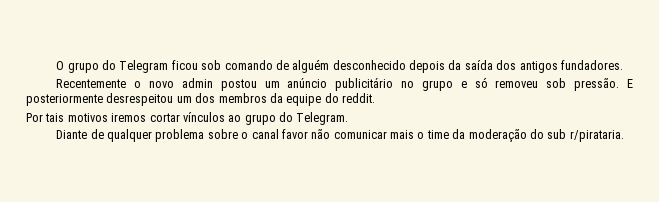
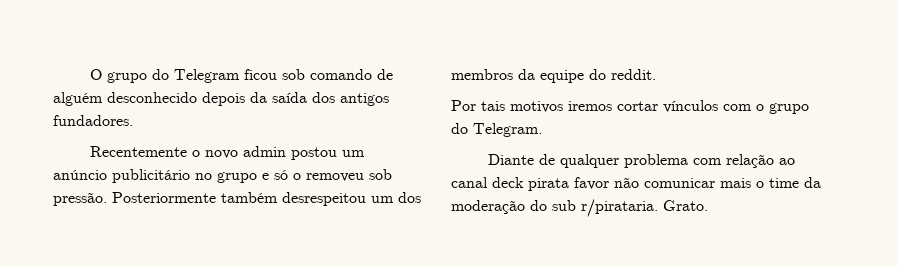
- Recentemente o novo admin postou um anúncio publicitário no grupo e só removeu sob pressão.
+ Recentemente o novo admin postou um anúncio publicitário no grupo e só o removeu sob pressão.
- E posteriormente desrespeitou um dos membros da equipe do reddit.
+ Posteriormente também desrespeitou um dos membros da equipe do reddit.
- Por tais motivos iremos cortar vínculos ao grupo do Telegram.
+ Por tais motivos iremos cortar vínculos com o grupo do Telegram.
- Diante de qualquer problema sobre o canal favor não comunicar mais o time da moderação do sub r/pirataria.
+ Diante de qualquer problema com relação ao canal deck pirata favor não comunicar mais o time da moderação do sub r/pirataria.
+ Grato.

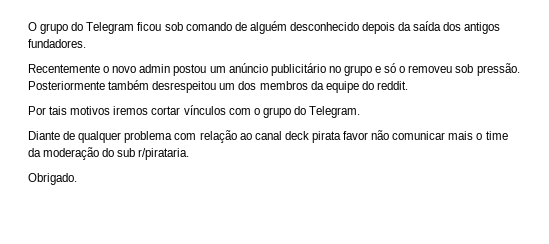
- Diante de qualquer problema com relação ao canal deck pirata favor não comunicar mais o time da moderação do sub r/pirataria. Grato.
+ Diante de qualquer problema com relação ao canal deck pirata favor não comunicar mais o time da moderação do sub r/pirataria.
+ Obrigado.

